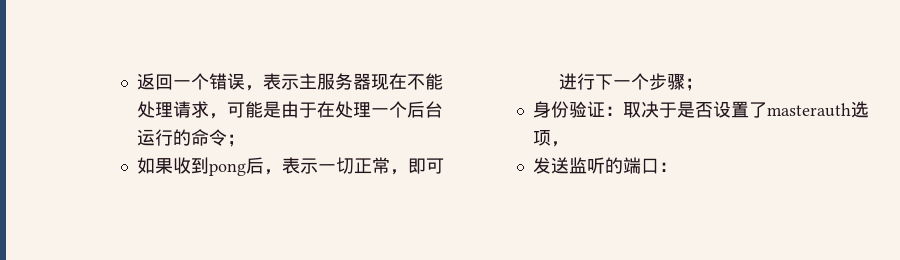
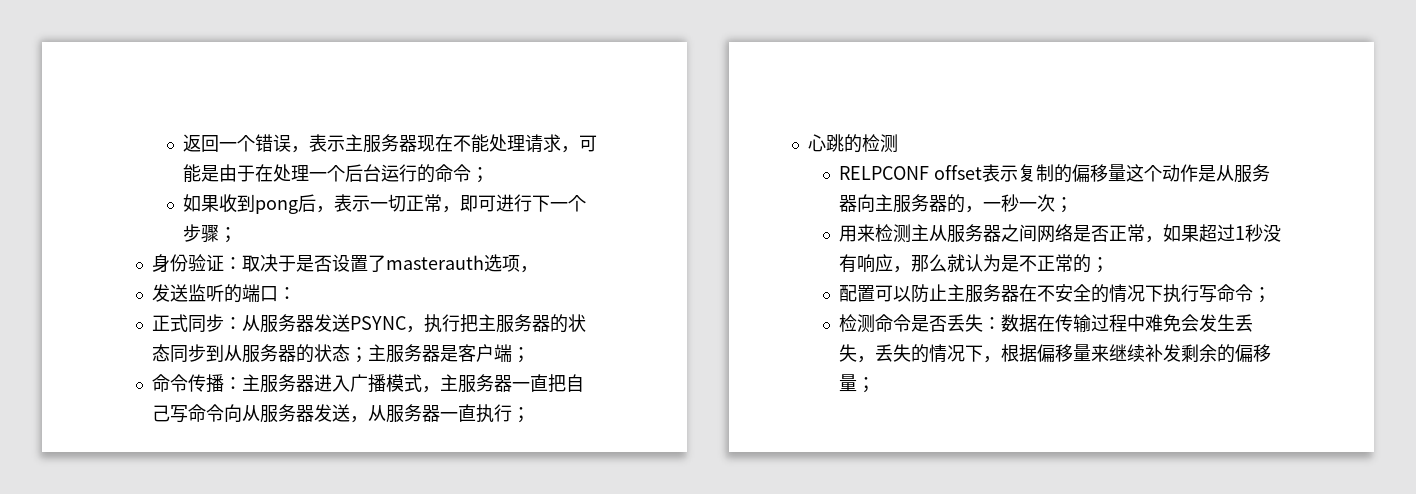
+ 正式同步：从服务器发送PSYNC，执行把主服务器的状态同步到从服务器的状态；主服务器是客户端；
+ 命令传播：主服务器进入广播模式，主服务器一直把自己写命令向从服务器发送，从服务器一直执行；
+ 心跳的检测
+ RELPCONF offset表示复制的偏移量这个动作是从服务器向主服务器的，一秒一次；
+ 用来检测主从服务器之间网络是否正常，如果超过1秒没有响应，那么就认为是不正常的；
+ 配置可以防止主服务器在不安全的情况下执行写命令；
+ 检测命令是否丢失：数据在传输过程中难免会发生丢失，丢失的情况下，根据偏移量来继续补发剩余的偏移量；

